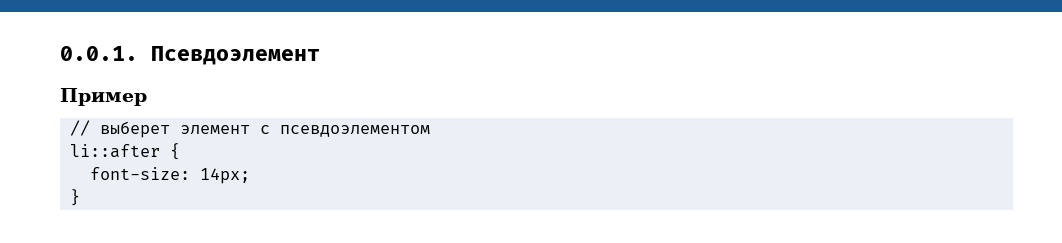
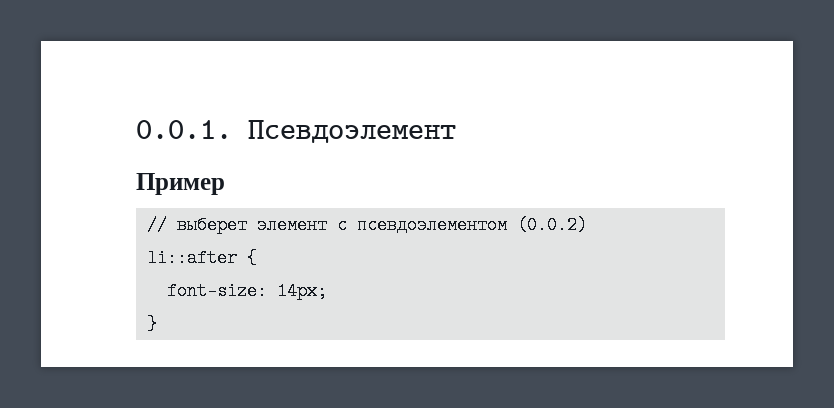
- // выберет элемент c псевдоэлементом
+ // выберет элемент c псевдоэлементом (0.0.2)

